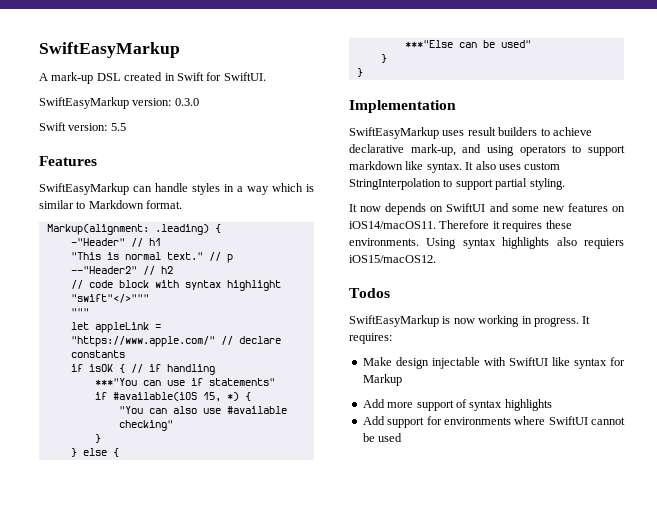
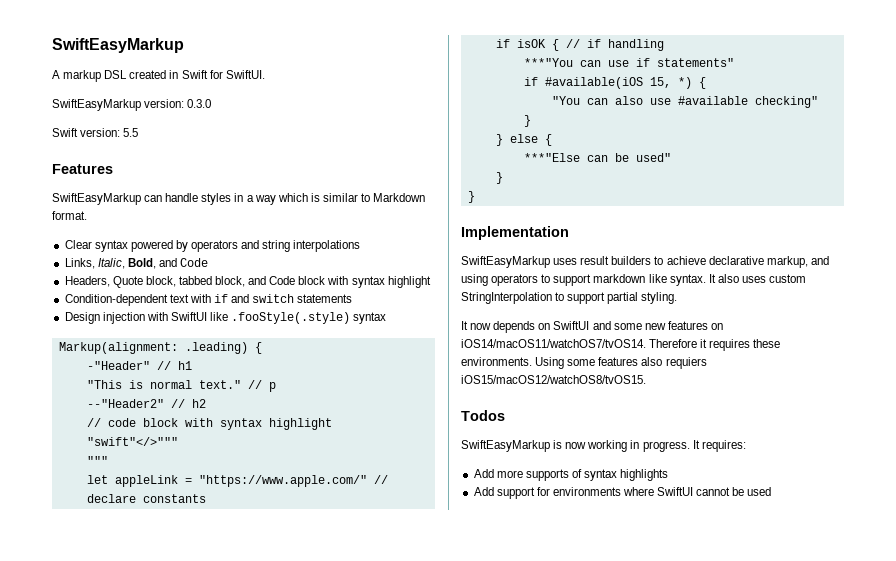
- A mark-up DSL created in Swift for SwiftUI.
+ A markup DSL created in Swift for SwiftUI.
+ Clear syntax powered by operators and string interpolations
+ Links, Italic, Bold, and Code
+ Headers, Quote block, tabbed block, and Code block with syntax highlight
+ Condition-dependent text with if and switch statements
+ Design injection with SwiftUI like .fooStyle(.style) syntax
- SwiftEasyMarkup uses result builders to achieve declarative mark-up, and using operators to support markdown like syntax.
+ SwiftEasyMarkup uses result builders to achieve declarative markup, and using operators to support markdown like syntax.
- It now depends on SwiftUI and some new features on iOS14/macOS11.
+ It now depends on SwiftUI and some new features on iOS14/macOS11/watchOS7/tvOS14.
- Using syntax highlights also requiers iOS15/macOS12.
+ Using some features also requiers iOS15/macOS12/watchOS8/tvOS15.
- Make design injectable with SwiftUI like syntax for Markup
- Add more support of syntax highlights
+ Add more supports of syntax highlights

